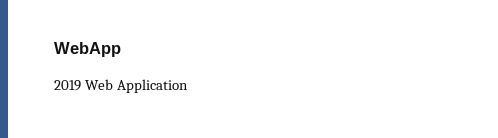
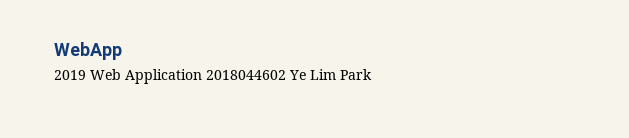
- 2019 Web Application
+ 2019 Web Application 2018044602 Ye Lim Park

